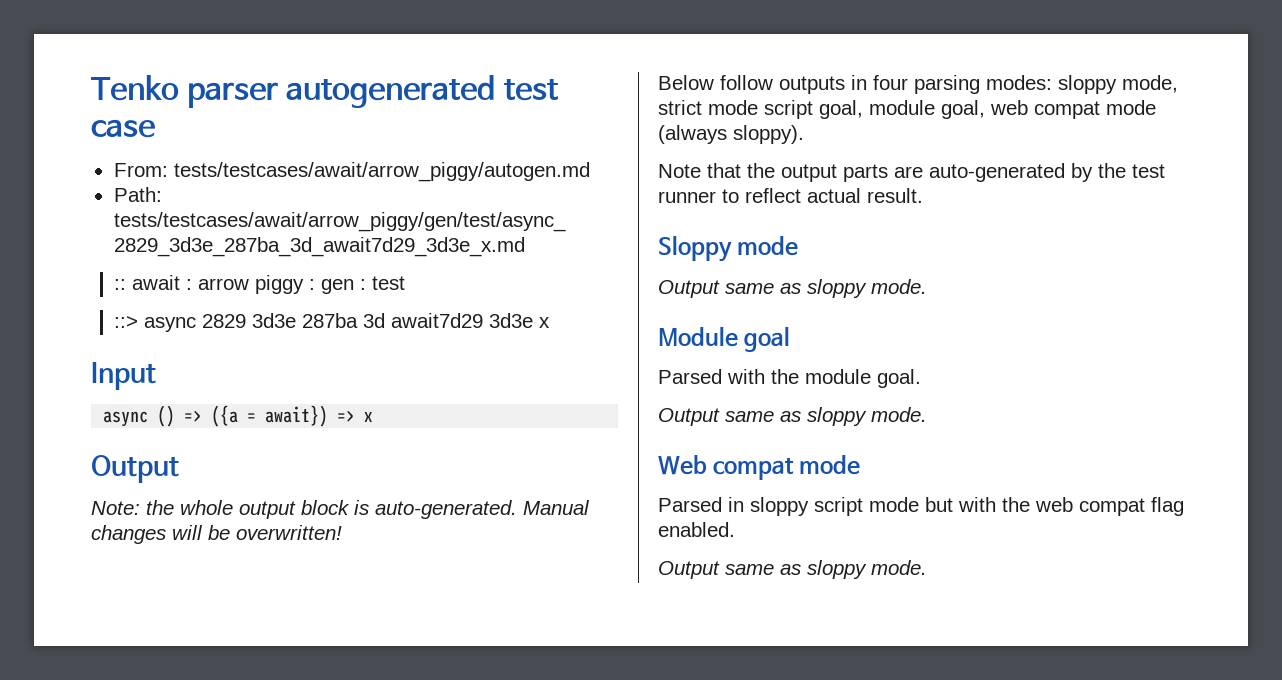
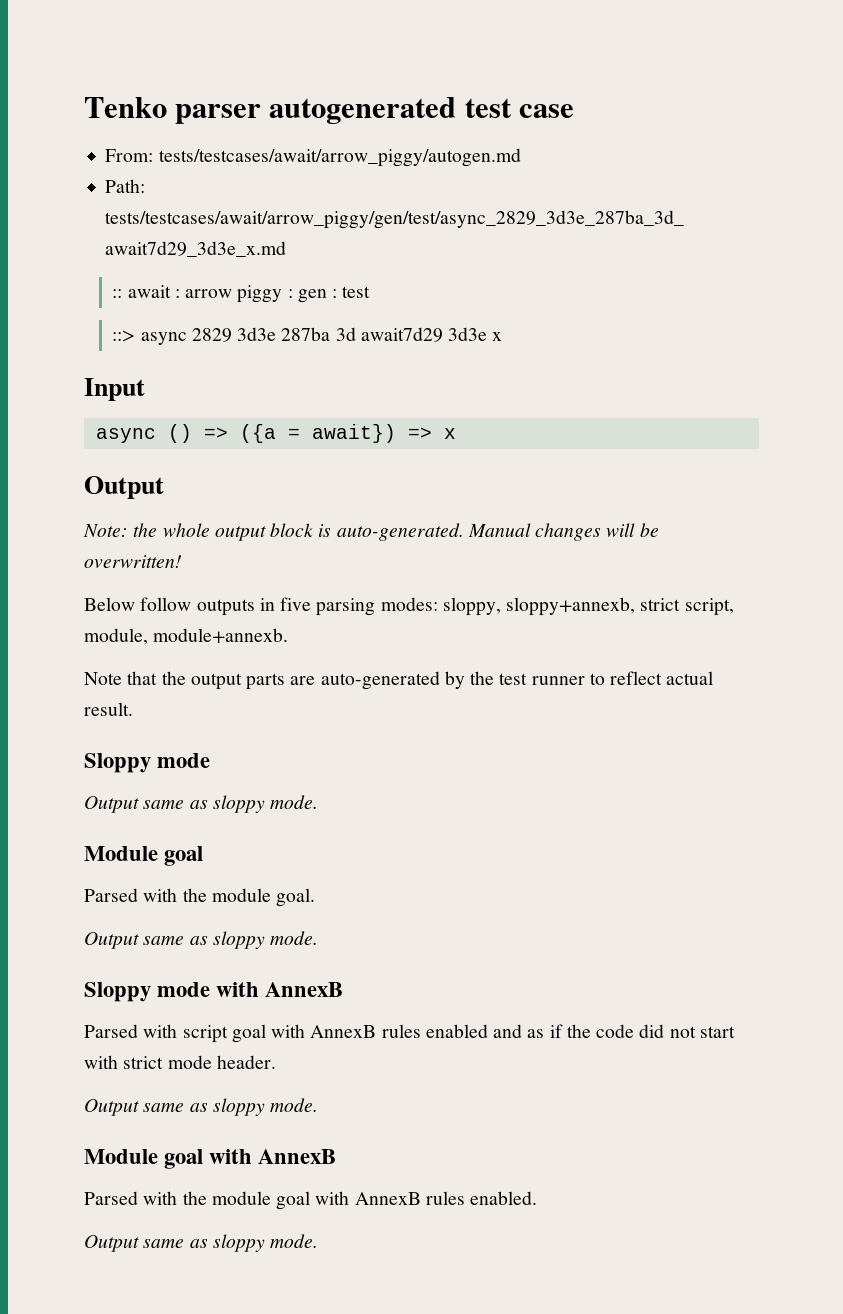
- Below follow outputs in four parsing modes: sloppy mode, strict mode script goal, module goal, web compat mode (always sloppy).
+ Below follow outputs in five parsing modes: sloppy, sloppy+annexb, strict script, module, module+annexb.
- Web compat mode
- Parsed in sloppy script mode but with the web compat flag enabled.
+ Sloppy mode with AnnexB
+ Parsed with script goal with AnnexB rules enabled and as if the code did not start with strict mode header.
+ Output same as sloppy mode.
+ Module goal with AnnexB
+ Parsed with the module goal with AnnexB rules enabled.

